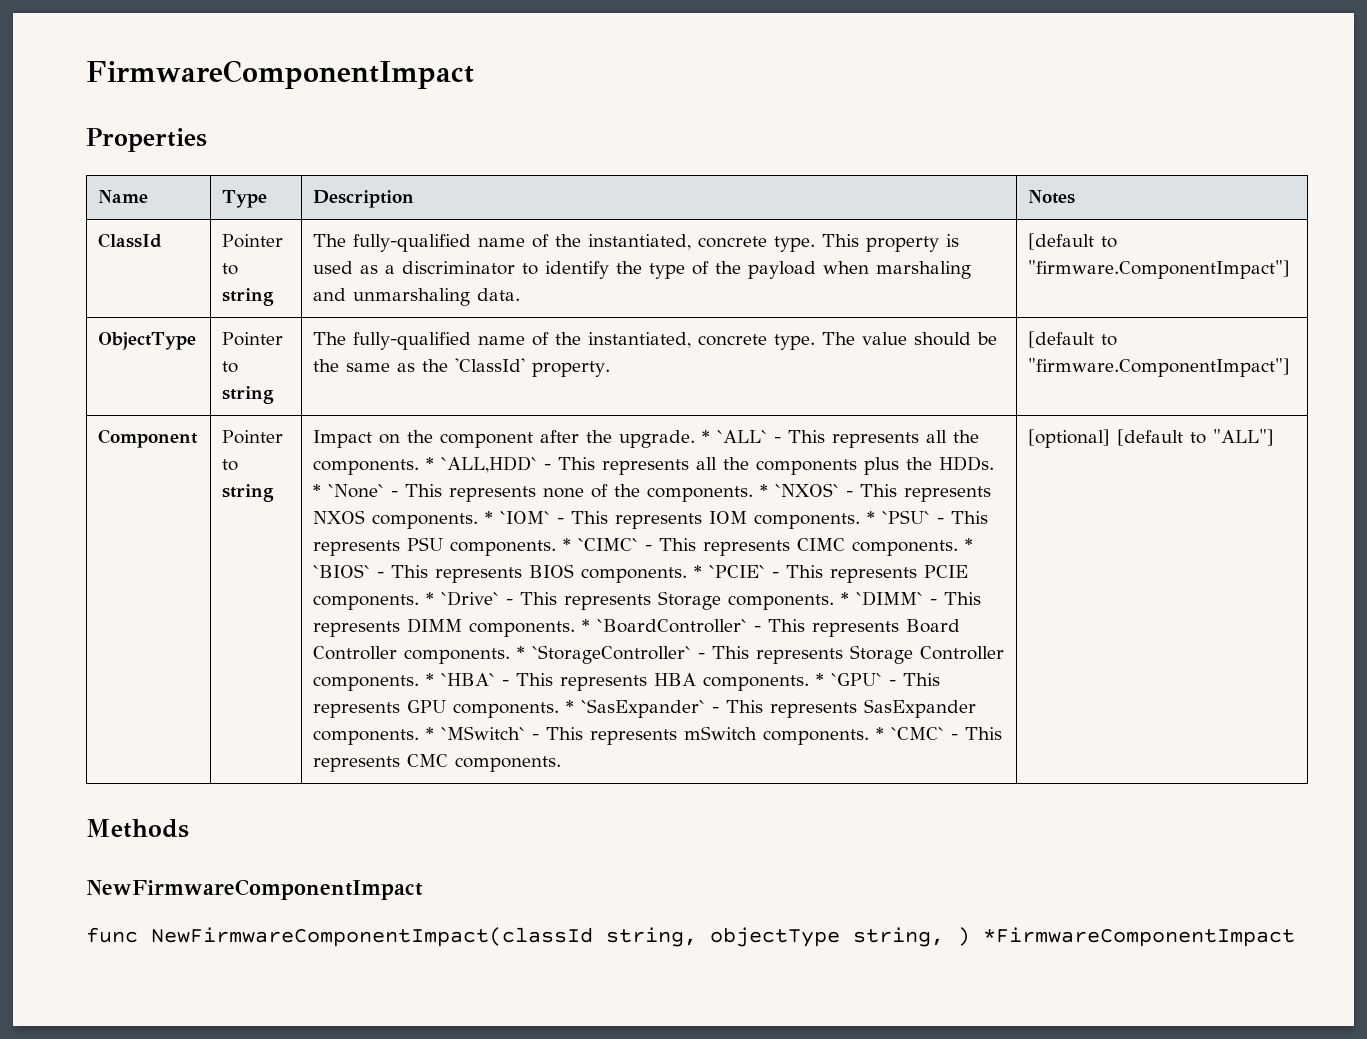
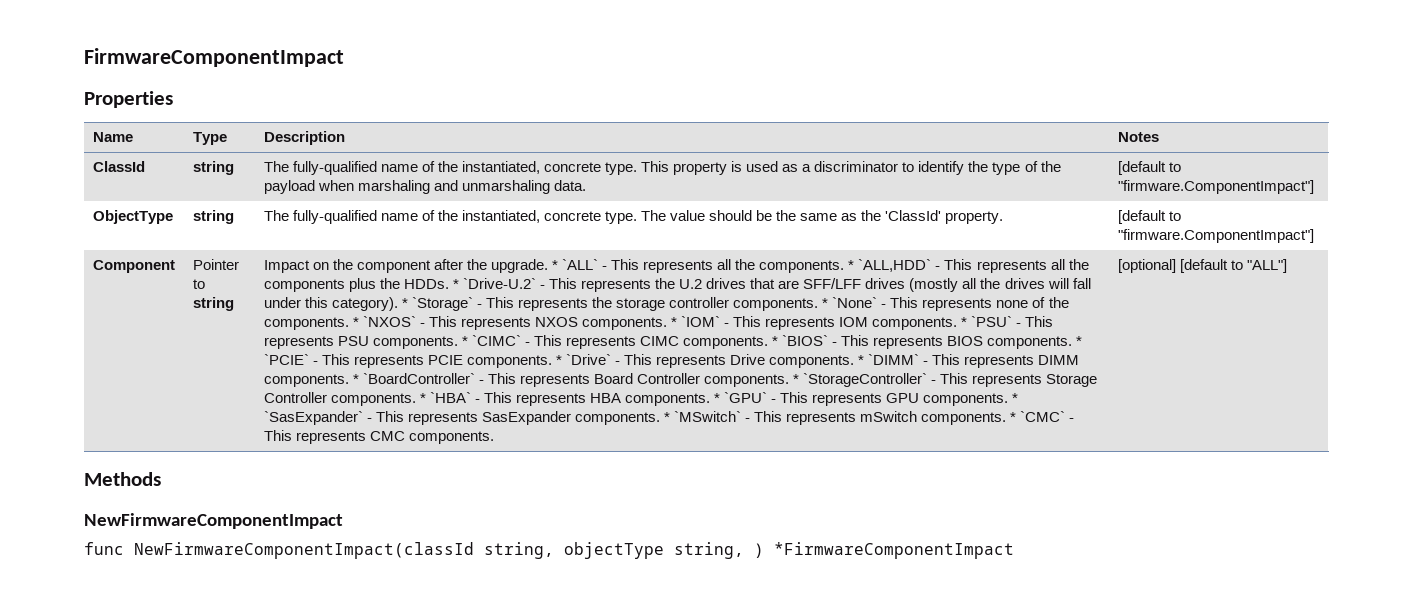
- ClassId | Pointer to string | The fully-qualified name of the instantiated, concrete type. This property is used as a discriminator to identify the type of the payload when marshaling and unmarshaling data. | [default to "firmware.ComponentImpact"]
+ ClassId | string | The fully-qualified name of the instantiated, concrete type. This property is used as a discriminator to identify the type of the payload when marshaling and unmarshaling data. | [default to "firmware.ComponentImpact"]
- ObjectType | Pointer to string | The fully-qualified name of the instantiated, concrete type. The value should be the same as the 'ClassId' property. | [default to "firmware.ComponentImpact"]
+ ObjectType | string | The fully-qualified name of the instantiated, concrete type. The value should be the same as the 'ClassId' property. | [default to "firmware.ComponentImpact"]
- * `None` - This represents none of the components.
+ * `Drive-U.2` - This represents the U.2 drives that are SFF/LFF drives (mostly all the drives will fall under this category). * `Storage` - This represents the storage controller components. * `None` - This represents none of the components.
- * `Drive` - This represents Storage components.
+ * `Drive` - This represents Drive components.

